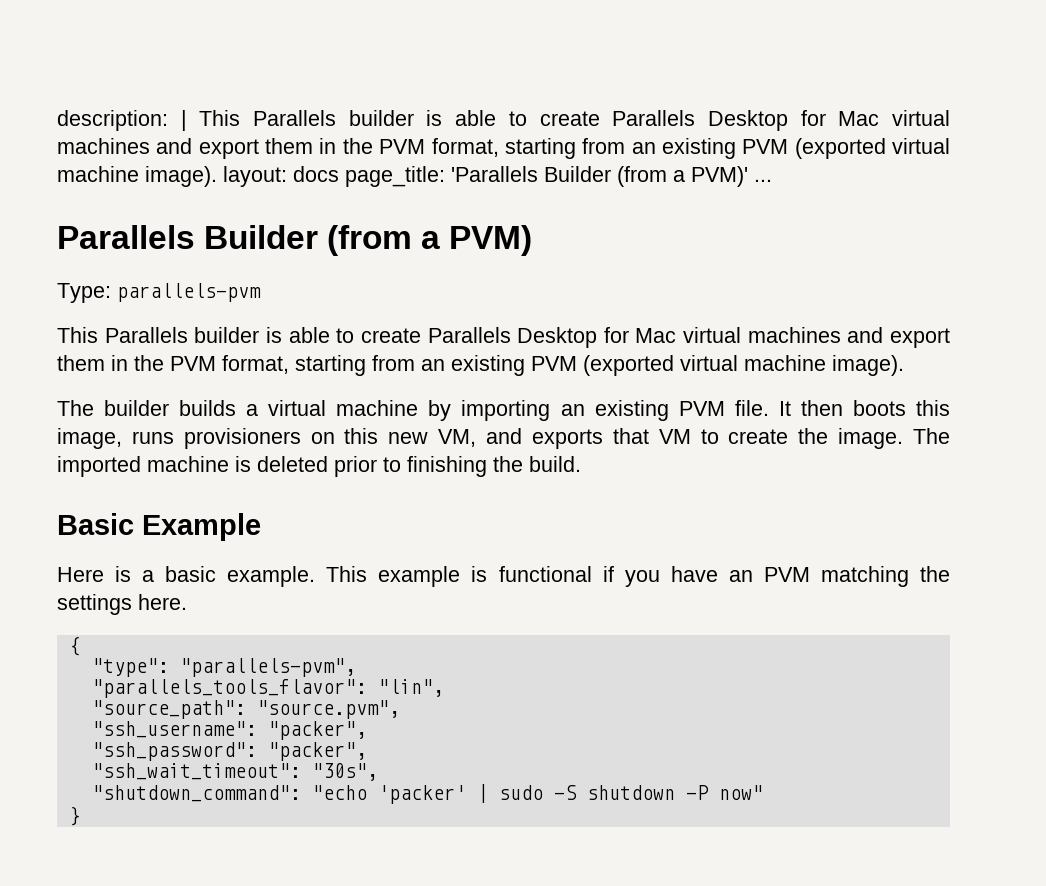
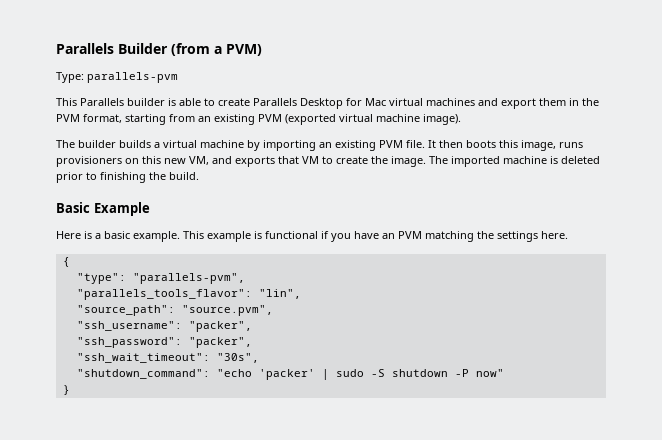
- description: | This Parallels builder is able to create Parallels Desktop for Mac virtual machines and export them in the PVM format, starting from an existing PVM (exported virtual machine image). layout: docs page_title: 'Parallels Builder (from a PVM)' ...

